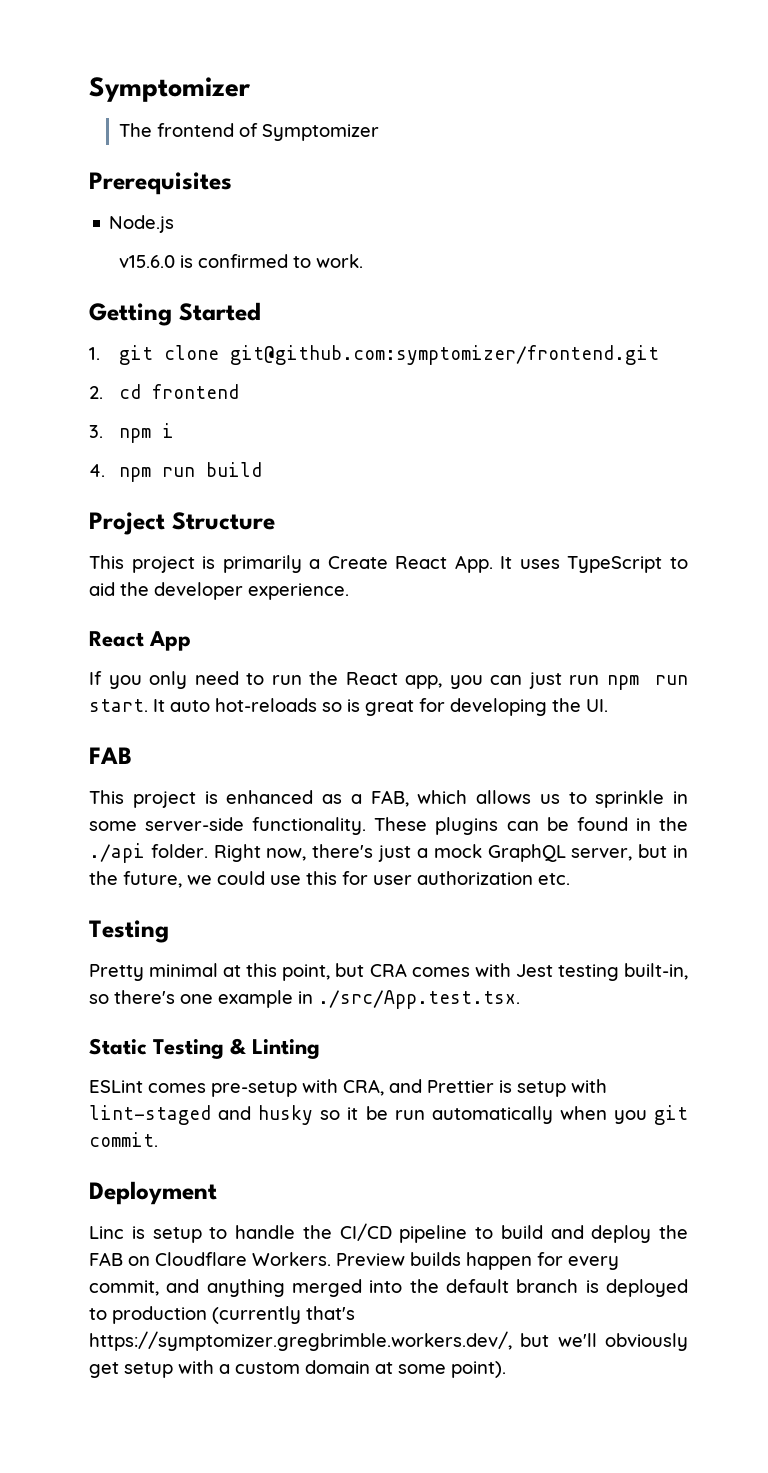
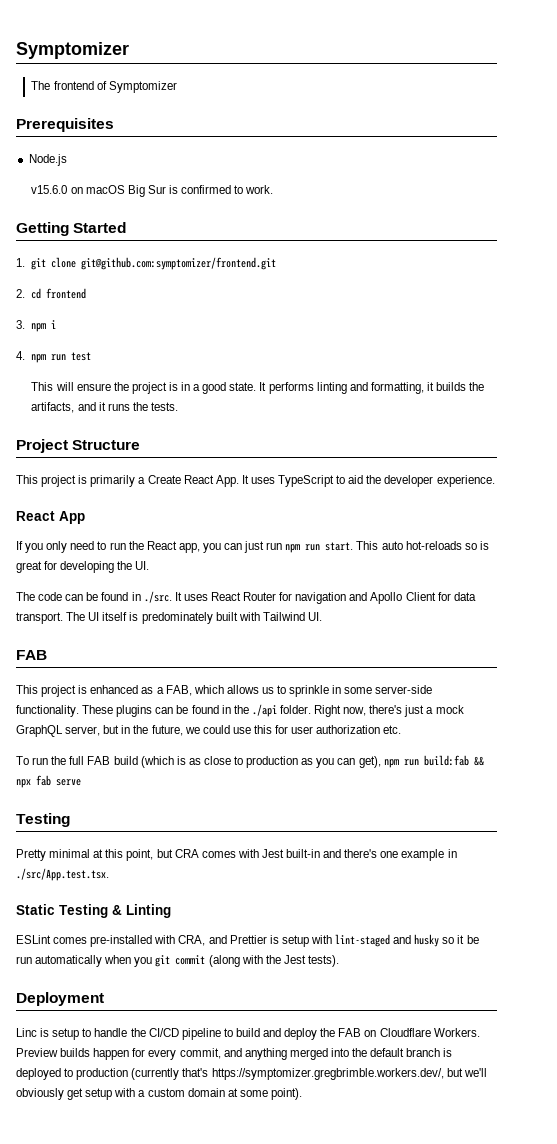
- v15.6.0 is confirmed to work.
+ v15.6.0 on macOS Big Sur is confirmed to work.
- 4. npm run build
+ 4. npm run test
+ This will ensure the project is in a good state. It performs linting and formatting, it builds the artifacts, and it runs the tests.
- It auto hot-reloads so is great for developing the UI.
+ This auto hot-reloads so is great for developing the UI.
+ The code can be found in ./src. It uses React Router for navigation and Apollo Client for data transport. The UI itself is predominately built with Tailwind UI.
+ To run the full FAB build (which is as close to production as you can get), npm run build:fab && npx fab serve
- Pretty minimal at this point, but CRA comes with Jest testing built-in, so there's one example in ./src/App.test.tsx.
+ Pretty minimal at this point, but CRA comes with Jest built-in and there's one example in ./src/App.test.tsx.
- ESLint comes pre-setup with CRA, and Prettier is setup with lint-staged and husky so it be run automatically when you git commit.
+ ESLint comes pre-installed with CRA, and Prettier is setup with lint-staged and husky so it be run automatically when you git commit (along with the Jest tests).

